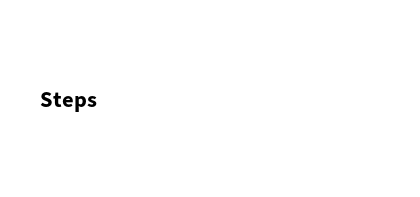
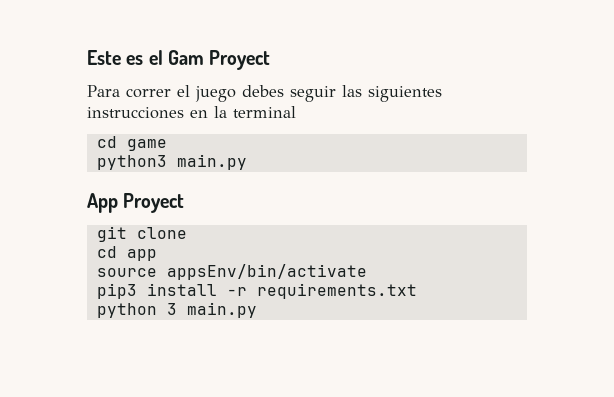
- Steps
+ Este es el Gam Proyect
+ Para correr el juego debes seguir las siguientes instrucciones en la terminal
+ cd game
+ python3 main.py
+ App Proyect
+ git clone
+ cd app
+ source appsEnv/bin/activate
+ pip3 install -r requirements.txt
+ python 3 main.py

